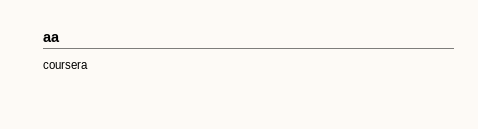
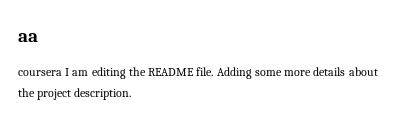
- coursera
+ coursera I am editing the README file. Adding some more details about the project description.

